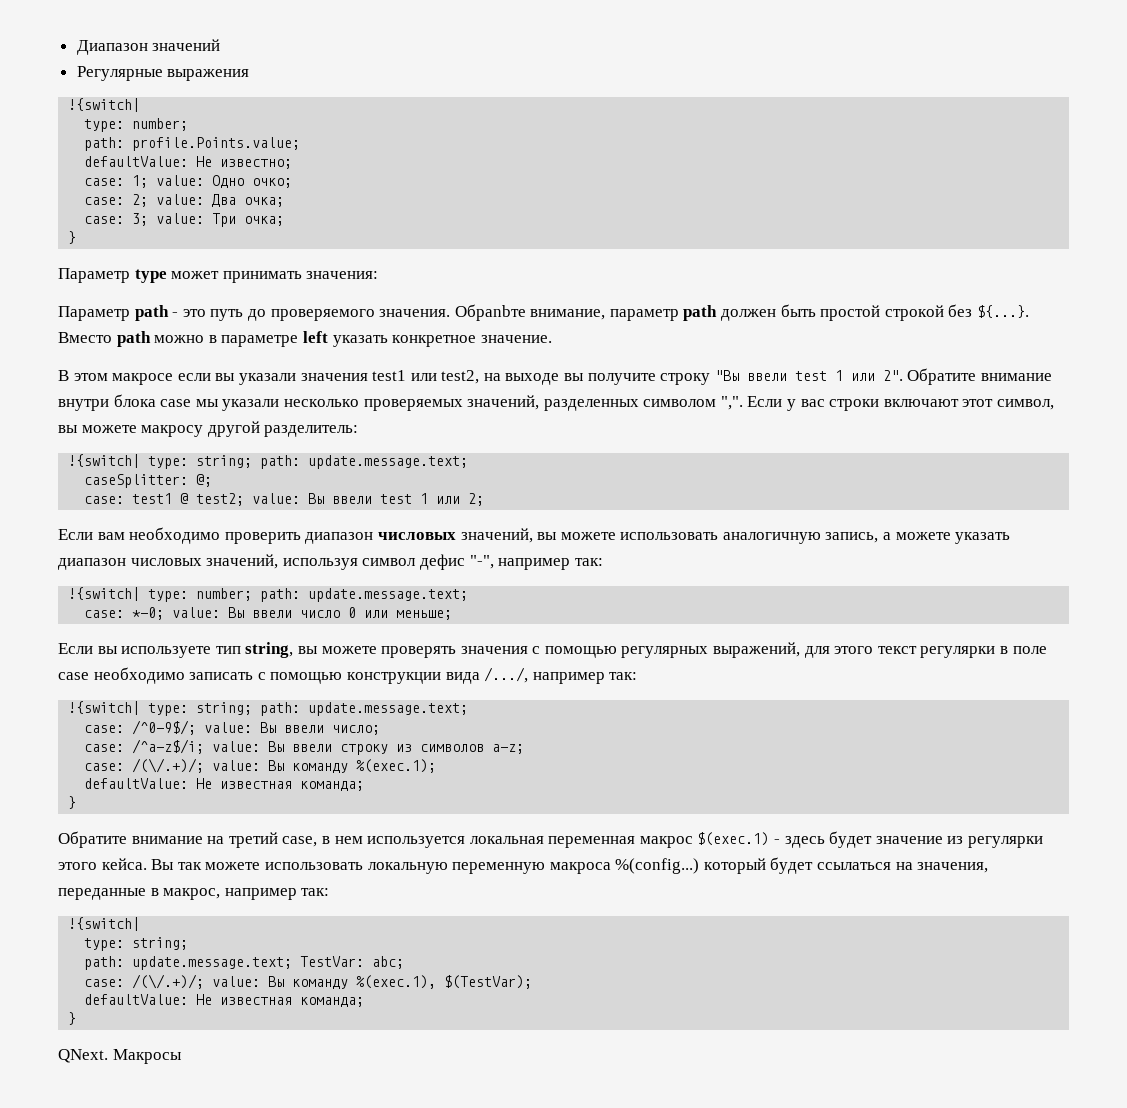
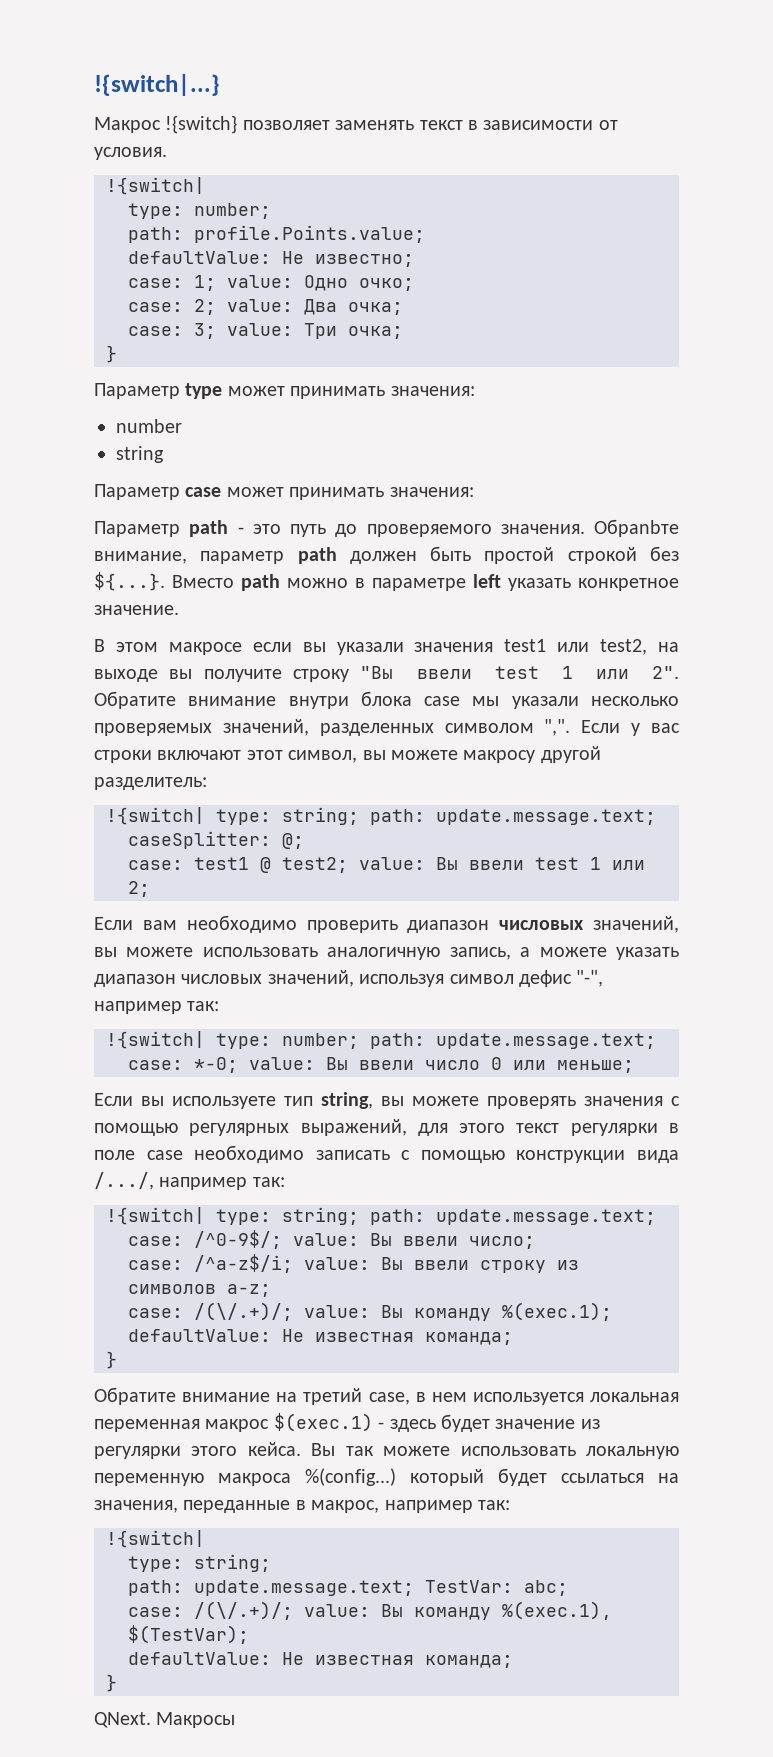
- Диапазон значений
- Регулярные выражения
+ !{switch|...}
+ Макрос !{switch} позволяет заменять текст в зависимости от условия.
+ number
+ string
+ Параметр case может принимать значения:

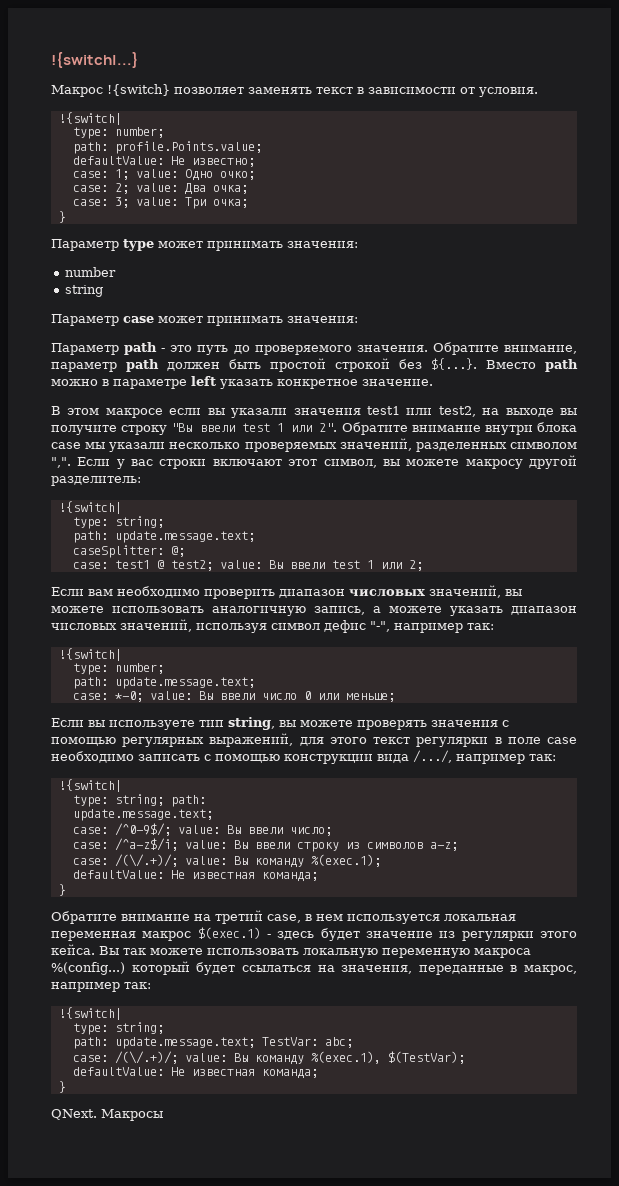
- Обраnbте внимание, параметр path должен быть простой строкой без ${...}. Вместо path можно в параметре left указать конкретное значение.
+ Обратите внимание, параметр path должен быть простой строкой без ${...}. Вместо path можно в параметре left указать конкретное значение.
  Если у вас строки включают этот символ, вы можете макросу другой разделитель:
- !{switch| type: string; path: update.message.text;
+ !{switch|
+ type: string;
+ path: update.message.text;
  Если вам необходимо проверить диапазон числовых значений, вы можете использовать аналогичную запись, а можете указать диапазон числовых значений, используя символ дефис "-", например так:
- !{switch| type: number; path: update.message.text;
+ !{switch|
+ type: number;
+ path: update.message.text;
  Если вы используете тип string, вы можете проверять значения с помощью регулярных выражений, для этого текст регулярки в поле case необходимо записать с помощью конструкции вида /.../, например так:
- !{switch| type: string; path: update.message.text;
+ !{switch|
+ type: string; path:
+ update.message.text;

